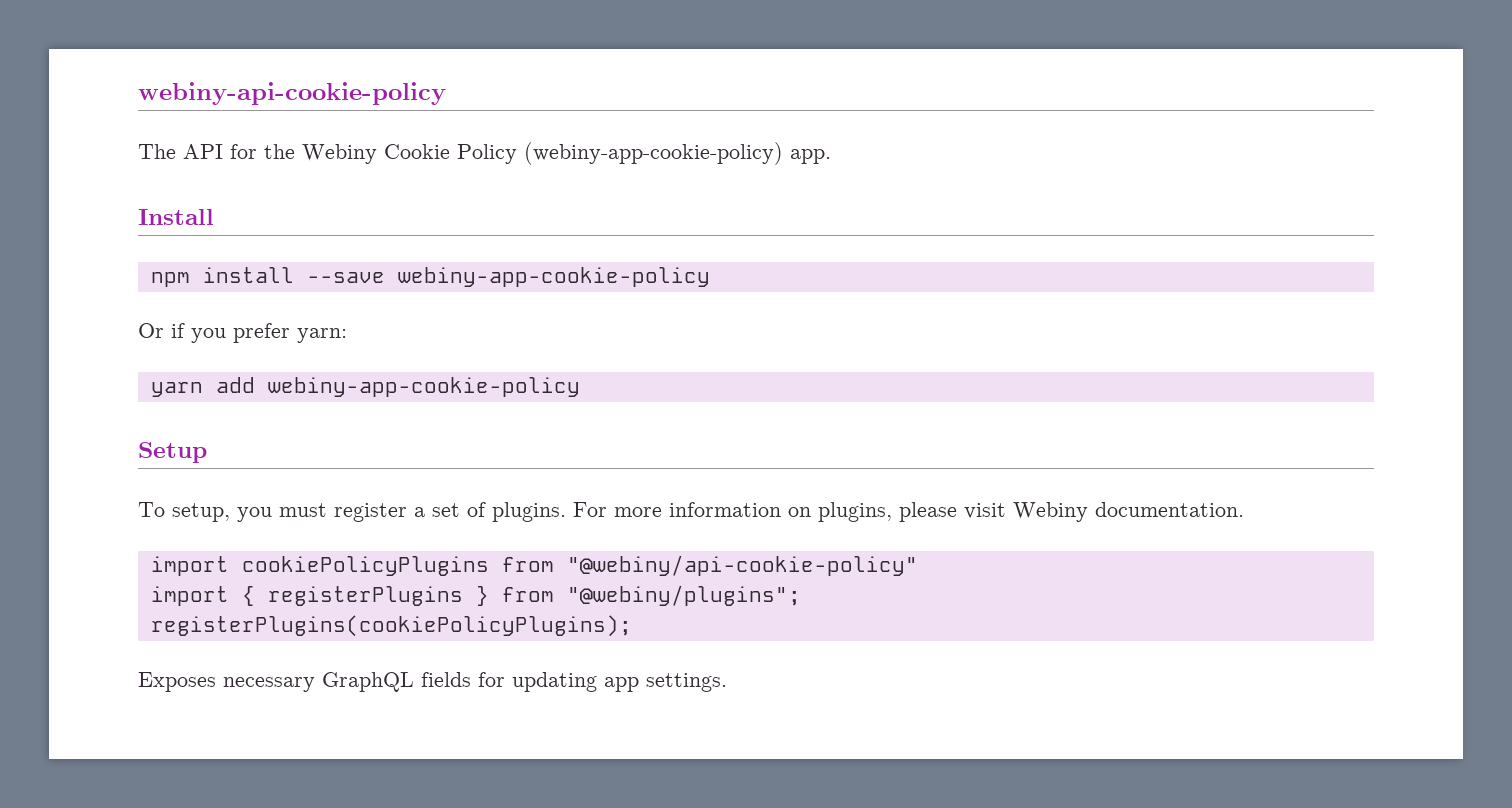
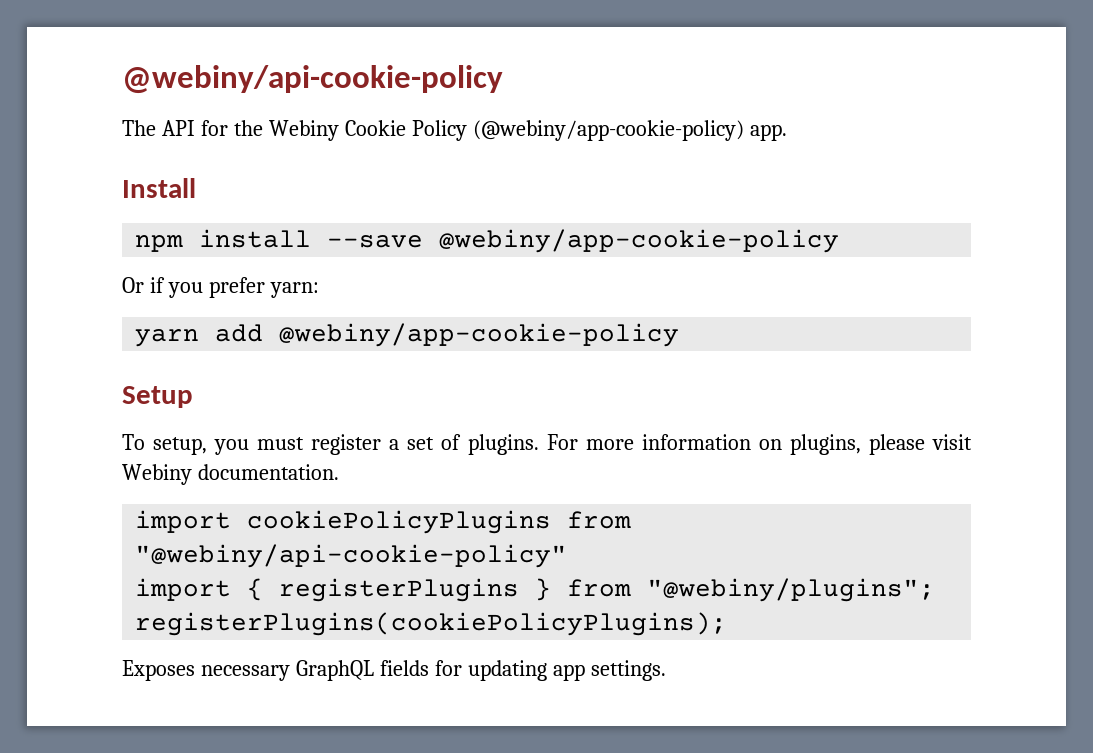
- webiny-api-cookie-policy
+ @webiny/api-cookie-policy
- The API for the Webiny Cookie Policy (webiny-app-cookie-policy) app.
+ The API for the Webiny Cookie Policy (@webiny/app-cookie-policy) app.
- npm install --save webiny-app-cookie-policy
+ npm install --save @webiny/app-cookie-policy
- yarn add webiny-app-cookie-policy
+ yarn add @webiny/app-cookie-policy

